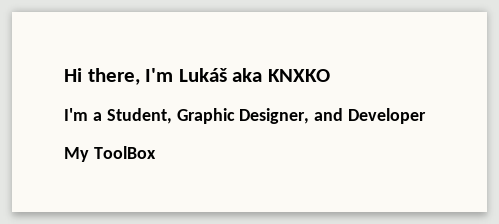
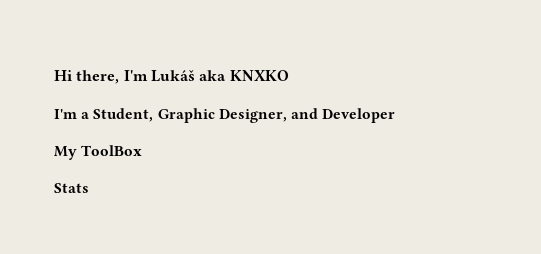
+ Stats

